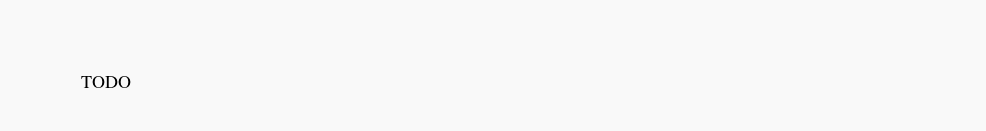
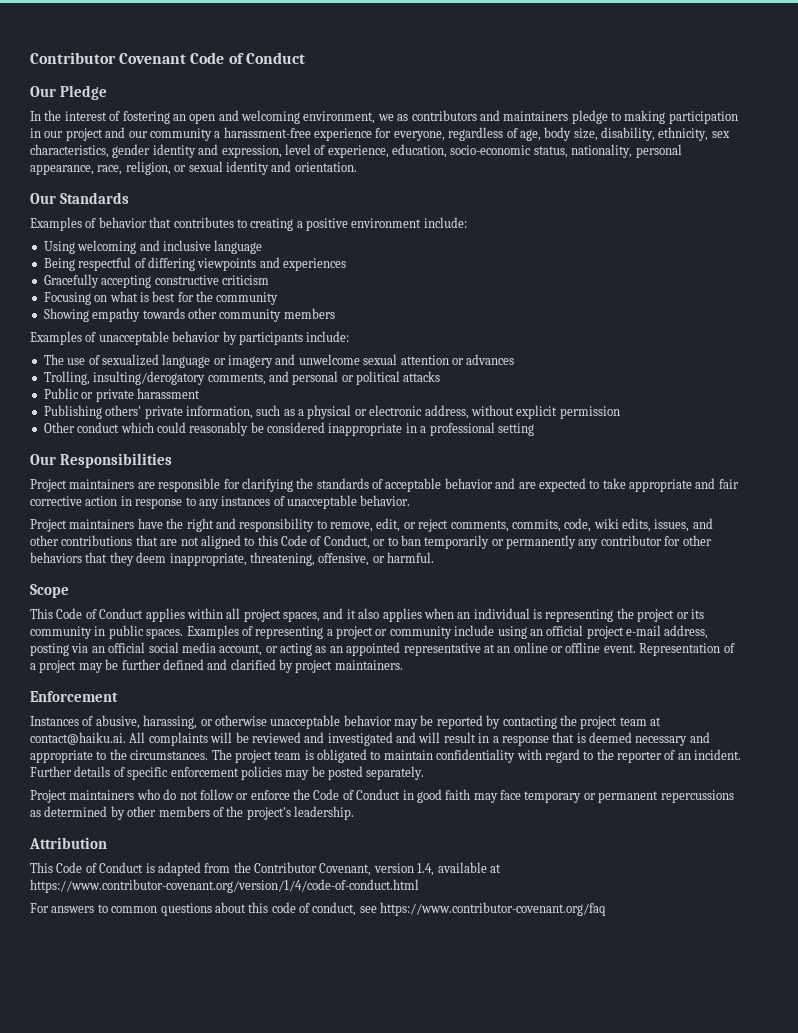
- TODO
+ Contributor Covenant Code of Conduct
+ Our Pledge
+ In the interest of fostering an open and welcoming environment, we as contributors and maintainers pledge to making participation in our project and our community a harassment-free experience for everyone, regardless of age, body size, disability, ethnicity, sex characteristics, gender identity and expression, level of experience, education, socio-economic status, nationality, personal appearance, race, religion, or sexual identity and orientation.
+ Our Standards
+ Examples of behavior that contributes to creating a positive environment include:
+ Using welcoming and inclusive language
+ Being respectful of differing viewpoints and experiences
+ Gracefully accepting constructive criticism
+ Focusing on what is best for the community
+ Showing empathy towards other community members
+ Examples of unacceptable behavior by participants include:
+ The use of sexualized language or imagery and unwelcome sexual attention or advances
+ Trolling, insulting/derogatory comments, and personal or political attacks
+ Public or private harassment
+ Publishing others' private information, such as a physical or electronic address, without explicit permission
+ Other conduct which could reasonably be considered inappropriate in a professional setting
+ Our Responsibilities
+ Project maintainers are responsible for clarifying the standards of acceptable behavior and are expected to take appropriate and fair corrective action in response to any instances of unacceptable behavior.
+ Project maintainers have the right and responsibility to remove, edit, or reject comments, commits, code, wiki edits, issues, and other contributions that are not aligned to this Code of Conduct, or to ban temporarily or permanently any contributor for other behaviors that they deem inappropriate, threatening, offensive, or harmful.
+ Scope
+ This Code of Conduct applies within all project spaces, and it also applies when an individual is representing the project or its community in public spaces. Examples of representing a project or community include using an official project e-mail address, posting via an official social media account, or acting as an appointed representative at an online or offline event. Representation of a project may be further defined and clarified by project maintainers.
+ Enforcement
+ Instances of abusive, harassing, or otherwise unacceptable behavior may be reported by contacting the project team at contact@haiku.ai. All complaints will be reviewed and investigated and will result in a response that is deemed necessary and appropriate to the circumstances. The project team is obligated to maintain confidentiality with regard to the reporter of an incident. Further details of specific enforcement policies may be posted separately.
+ Project maintainers who do not follow or enforce the Code of Conduct in good faith may face temporary or permanent repercussions as determined by other members of the project's leadership.
+ Attribution
+ This Code of Conduct is adapted from the Contributor Covenant, version 1.4, available at https://www.contributor-covenant.org/version/1/4/code-of-conduct.html
+ For answers to common questions about this code of conduct, see https://www.contributor-covenant.org/faq

